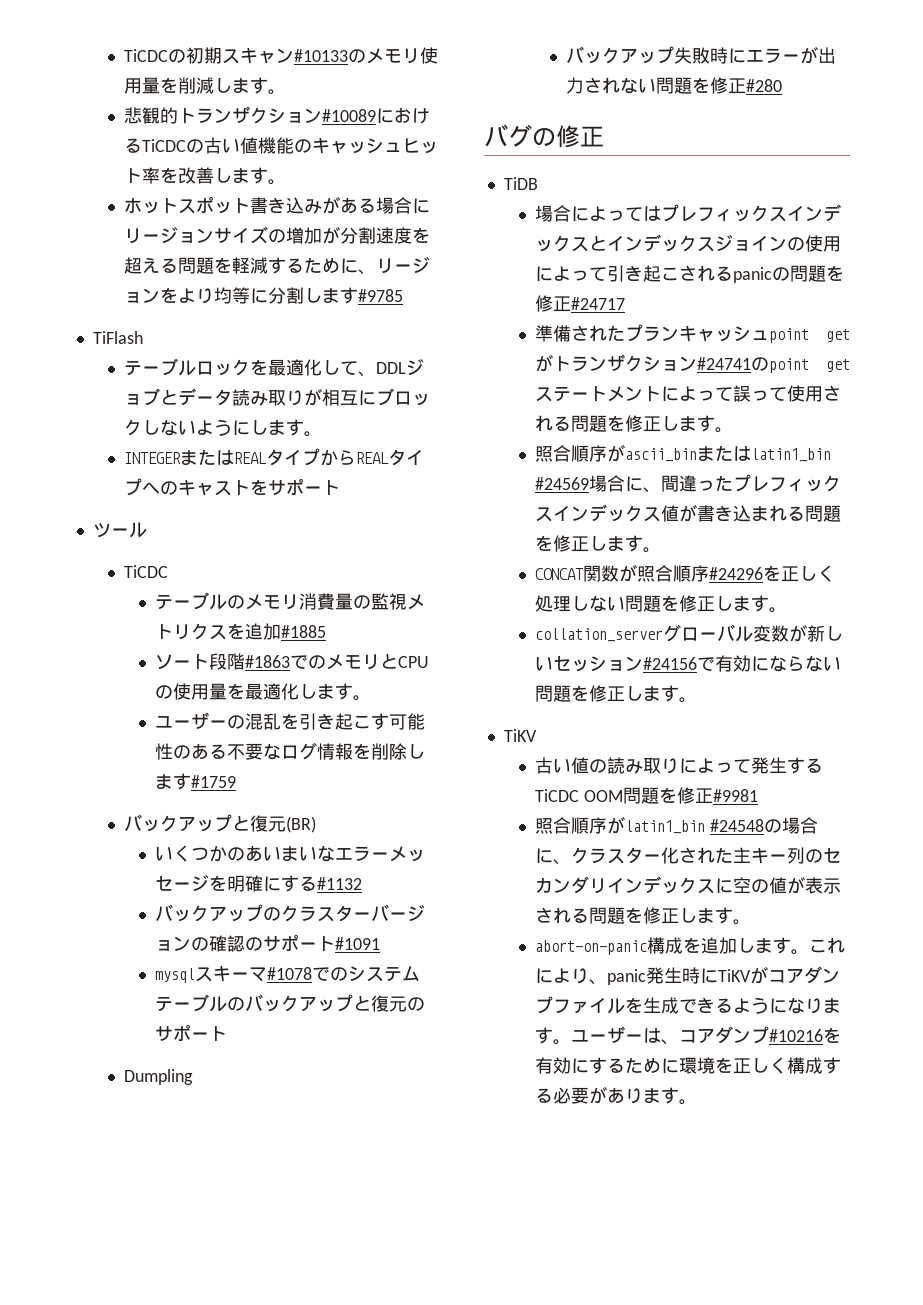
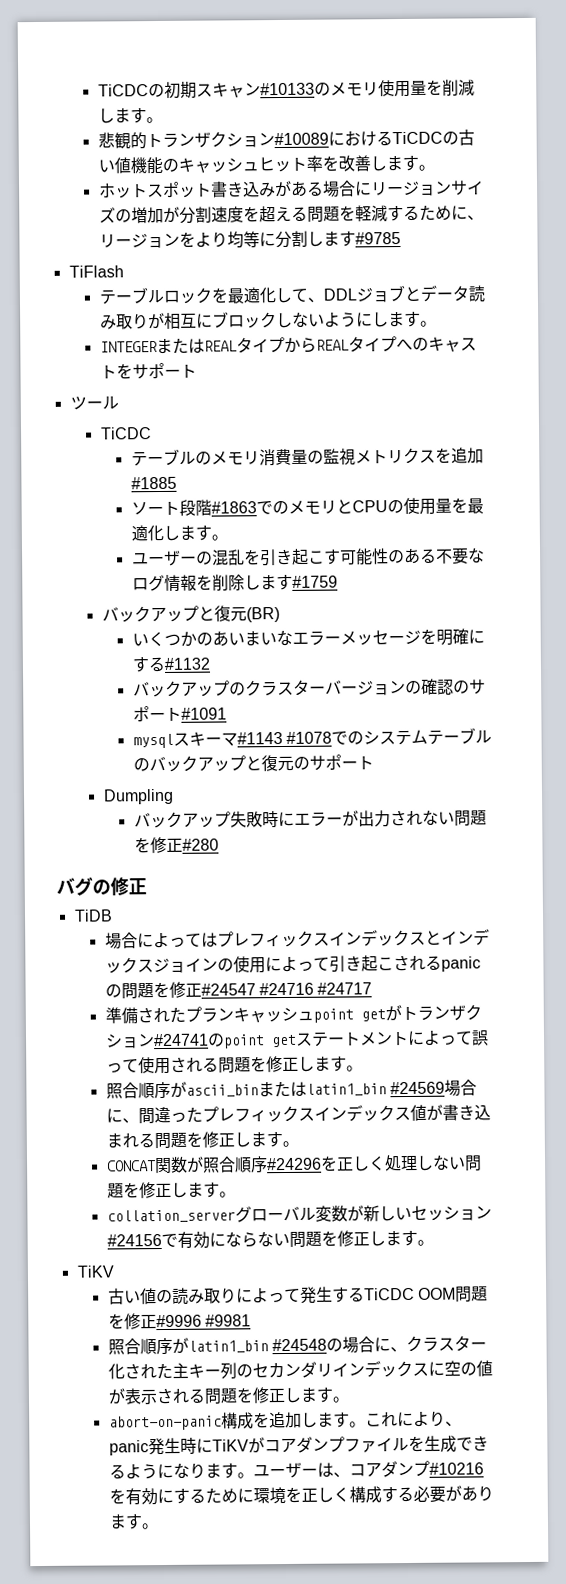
- mysqlスキーマ#1078でのシステムテーブルのバックアップと復元のサポート
+ mysqlスキーマ#1143 #1078でのシステムテーブルのバックアップと復元のサポート
- 場合によってはプレフィックスインデックスとインデックスジョインの使用によって引き起こされるpanicの問題を修正#24717
+ 場合によってはプレフィックスインデックスとインデックスジョインの使用によって引き起こされるpanicの問題を修正#24547 #24716 #24717
- 古い値の読み取りによって発生するTiCDC OOM問題を修正#9981
+ 古い値の読み取りによって発生するTiCDC OOM問題を修正#9996 #9981

